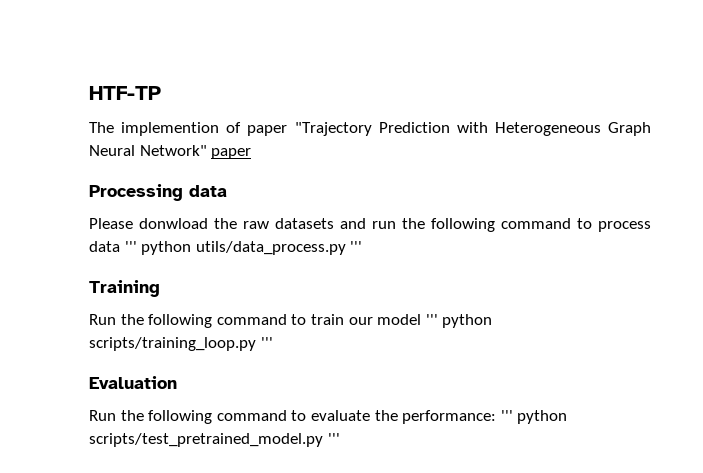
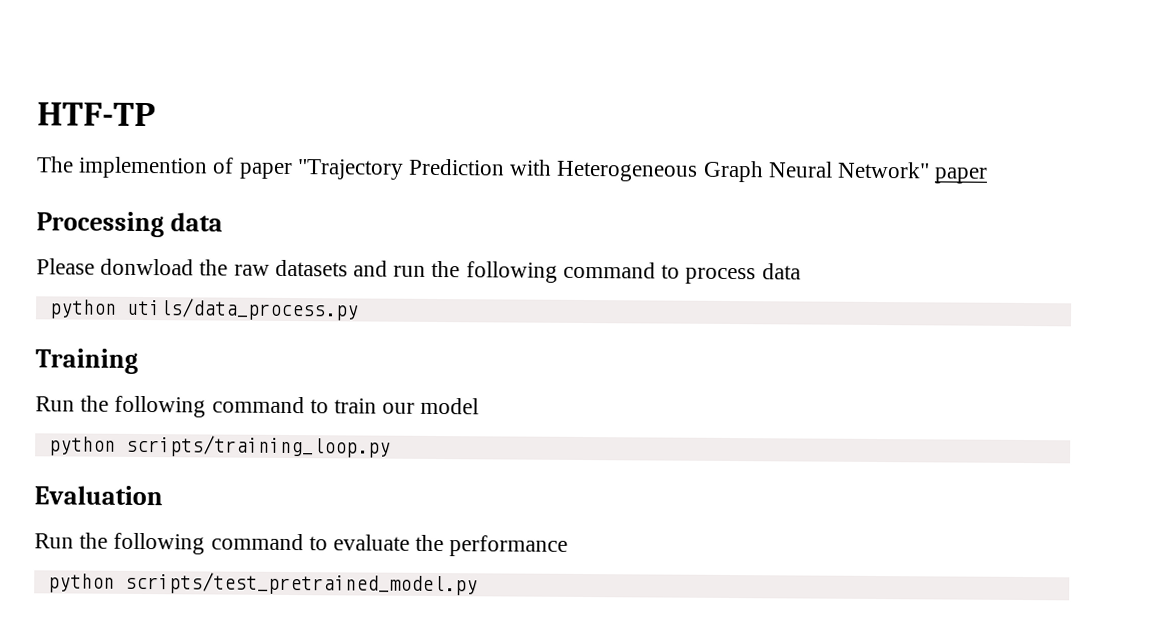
- Please donwload the raw datasets and run the following command to process data ''' python utils/data_process.py '''
+ Please donwload the raw datasets and run the following command to process data
+ python utils/data_process.py
- Run the following command to train our model ''' python scripts/training_loop.py '''
+ Run the following command to train our model
+ python scripts/training_loop.py
- Run the following command to evaluate the performance: ''' python scripts/test_pretrained_model.py '''
+ Run the following command to evaluate the performance
+ python scripts/test_pretrained_model.py

